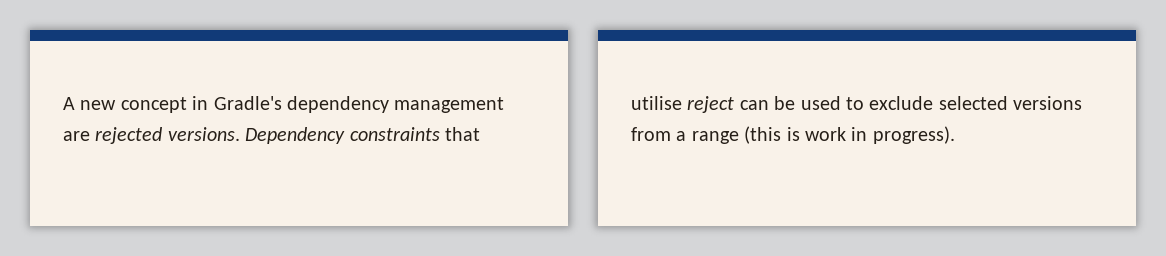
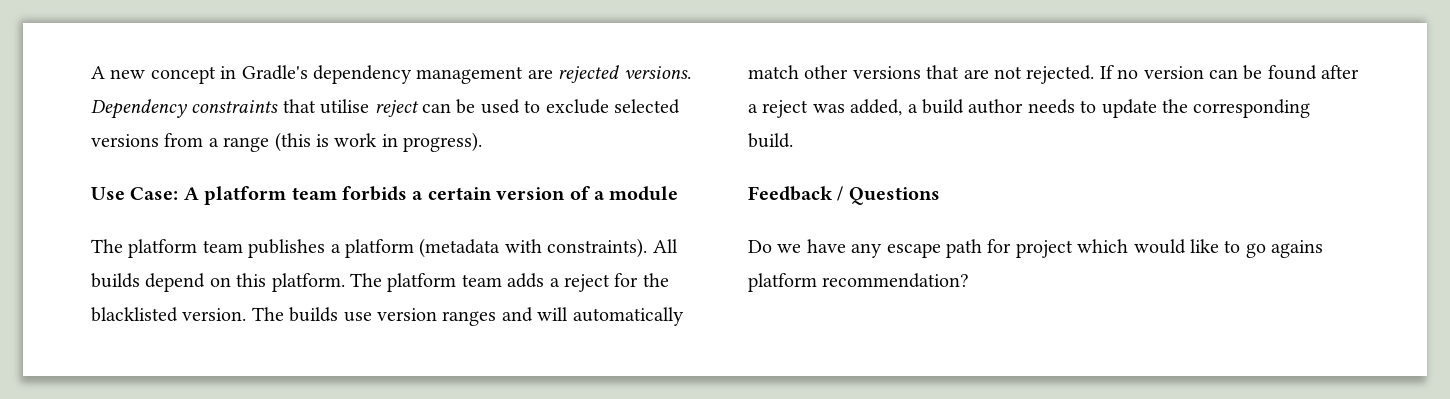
+ Use Case: A platform team forbids a certain version of a module
+ The platform team publishes a platform (metadata with constraints). All builds depend on this platform. The platform team adds a reject for the blacklisted version. The builds use version ranges and will automatically match other versions that are not rejected. If no version can be found after a reject was added, a build author needs to update the corresponding build.
+ Feedback / Questions
+ Do we have any escape path for project which would like to go agains platform recommendation?

